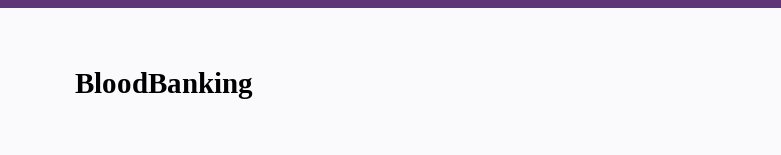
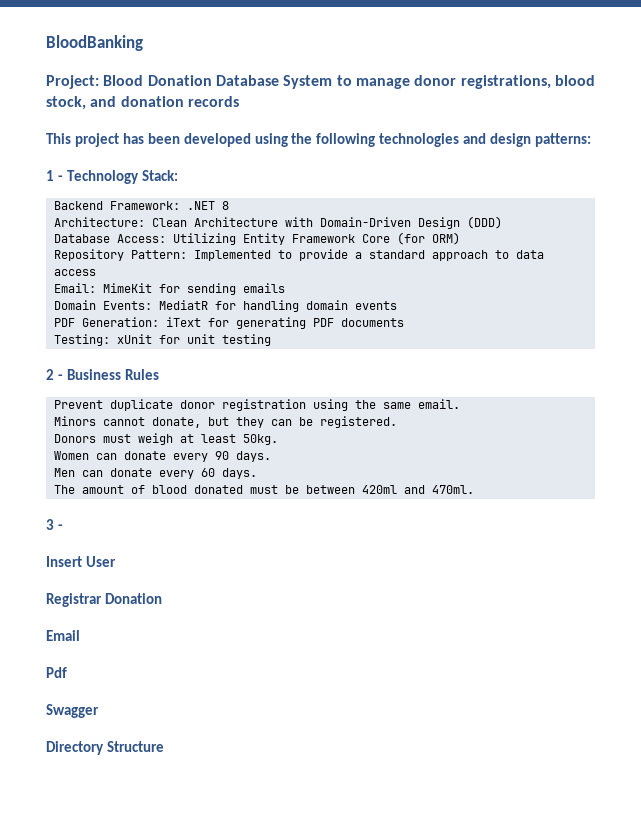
+ Project: Blood Donation Database System to manage donor registrations, blood stock, and donation records
+ This project has been developed using the following technologies and design patterns:
+ 1 - Technology Stack:
+ Backend Framework: .NET 8
+ Architecture: Clean Architecture with Domain-Driven Design (DDD)
+ Database Access: Utilizing Entity Framework Core (for ORM)
+ Repository Pattern: Implemented to provide a standard approach to data access
+ Email: MimeKit for sending emails
+ Domain Events: MediatR for handling domain events
+ PDF Generation: iText for generating PDF documents
+ Testing: xUnit for unit testing
+ 2 - Business Rules
+ Prevent duplicate donor registration using the same email.
+ Minors cannot donate, but they can be registered.
+ Donors must weigh at least 50kg.
+ Women can donate every 90 days.
+ Men can donate every 60 days.
+ The amount of blood donated must be between 420ml and 470ml.
+ 3 -
+ Insert User
+ Registrar Donation
+ Email
+ Pdf
+ Swagger
+ Directory Structure

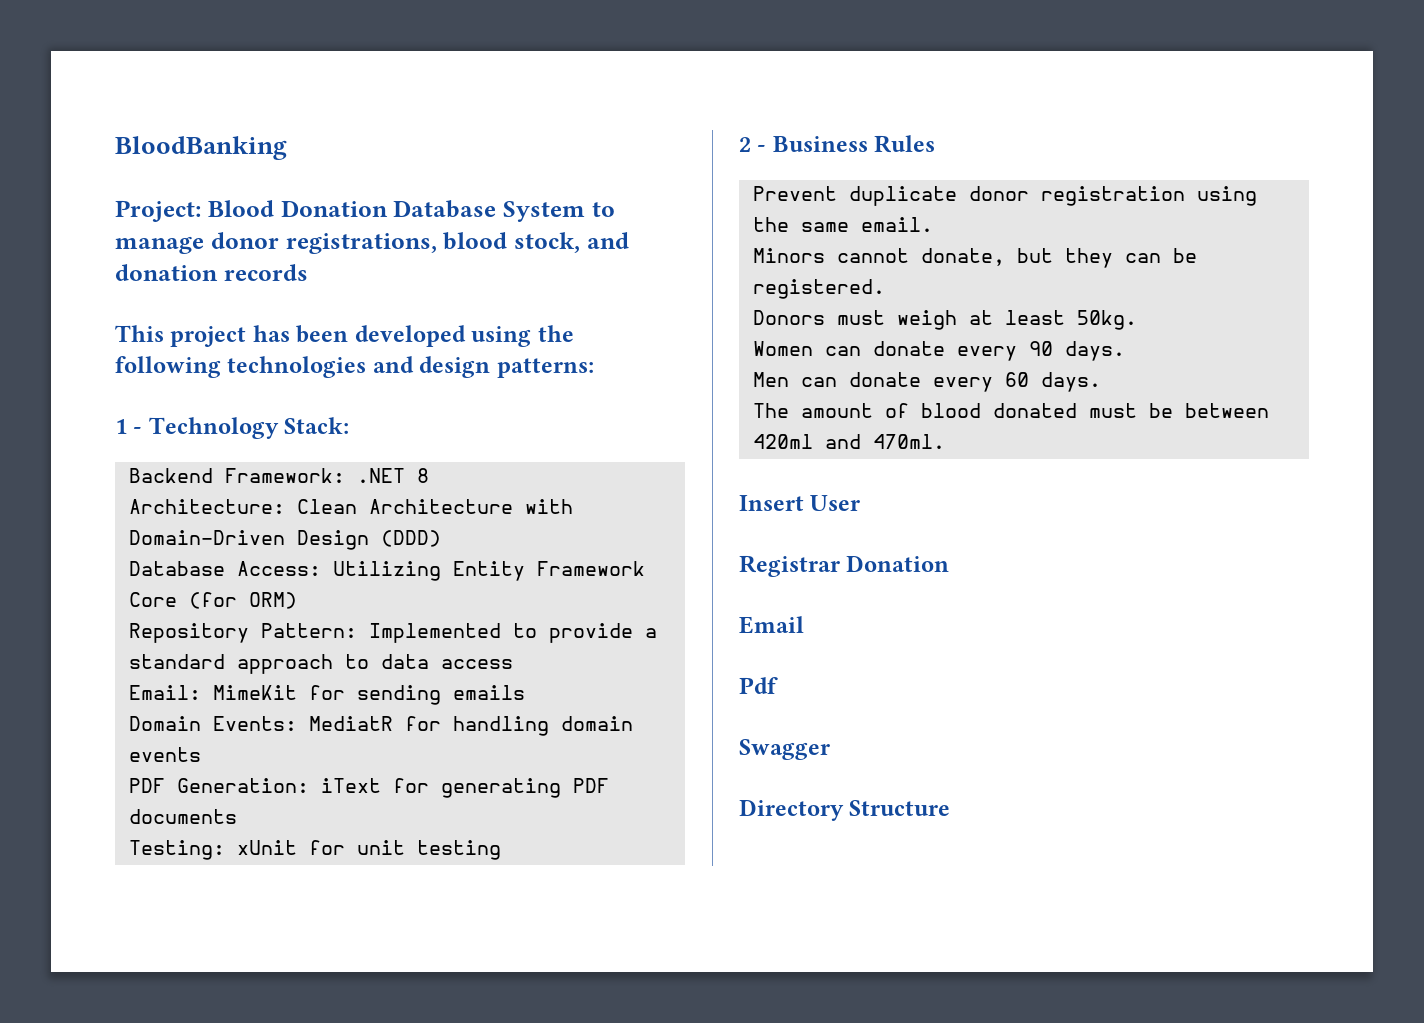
- 3 -

